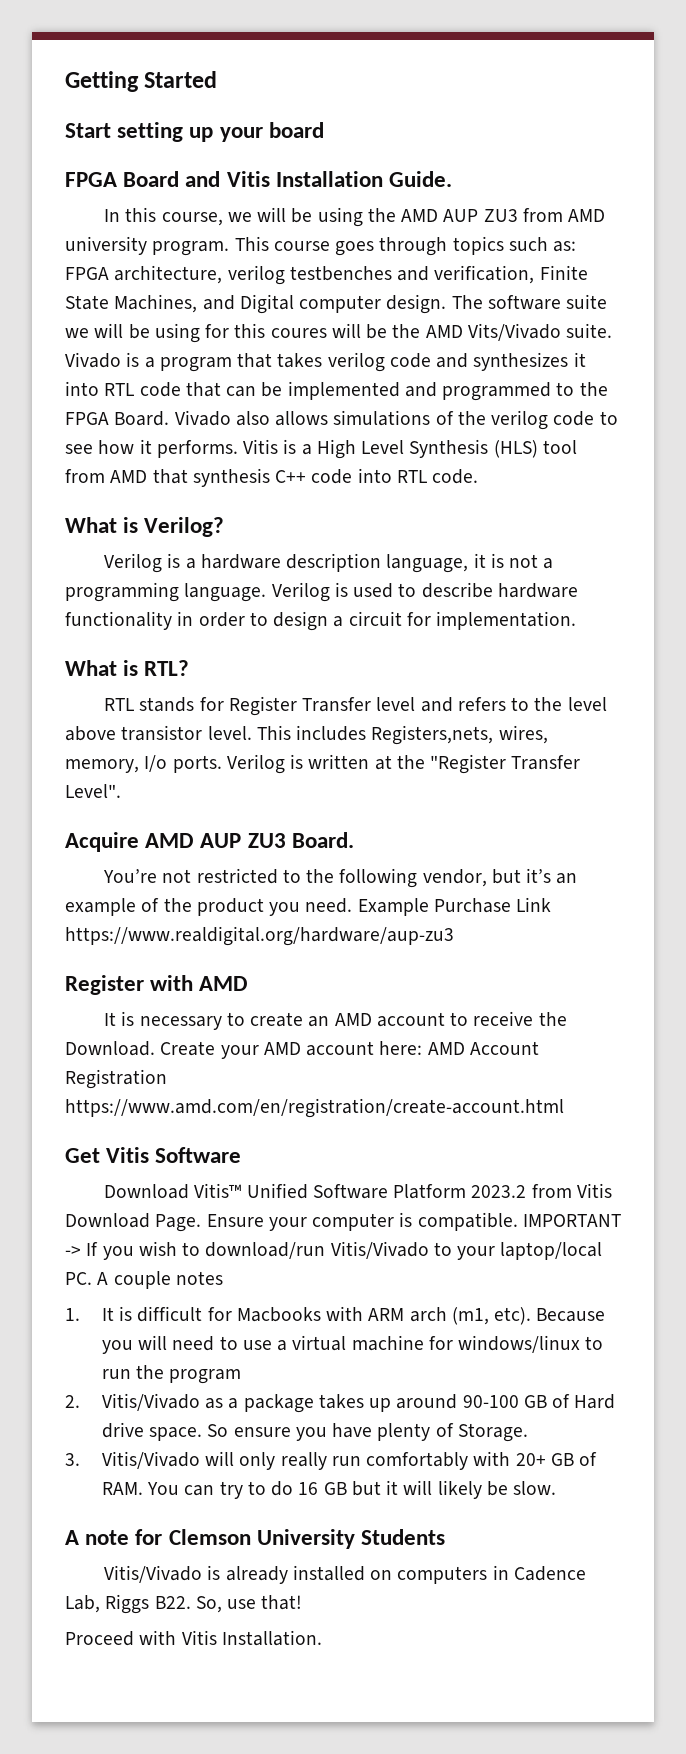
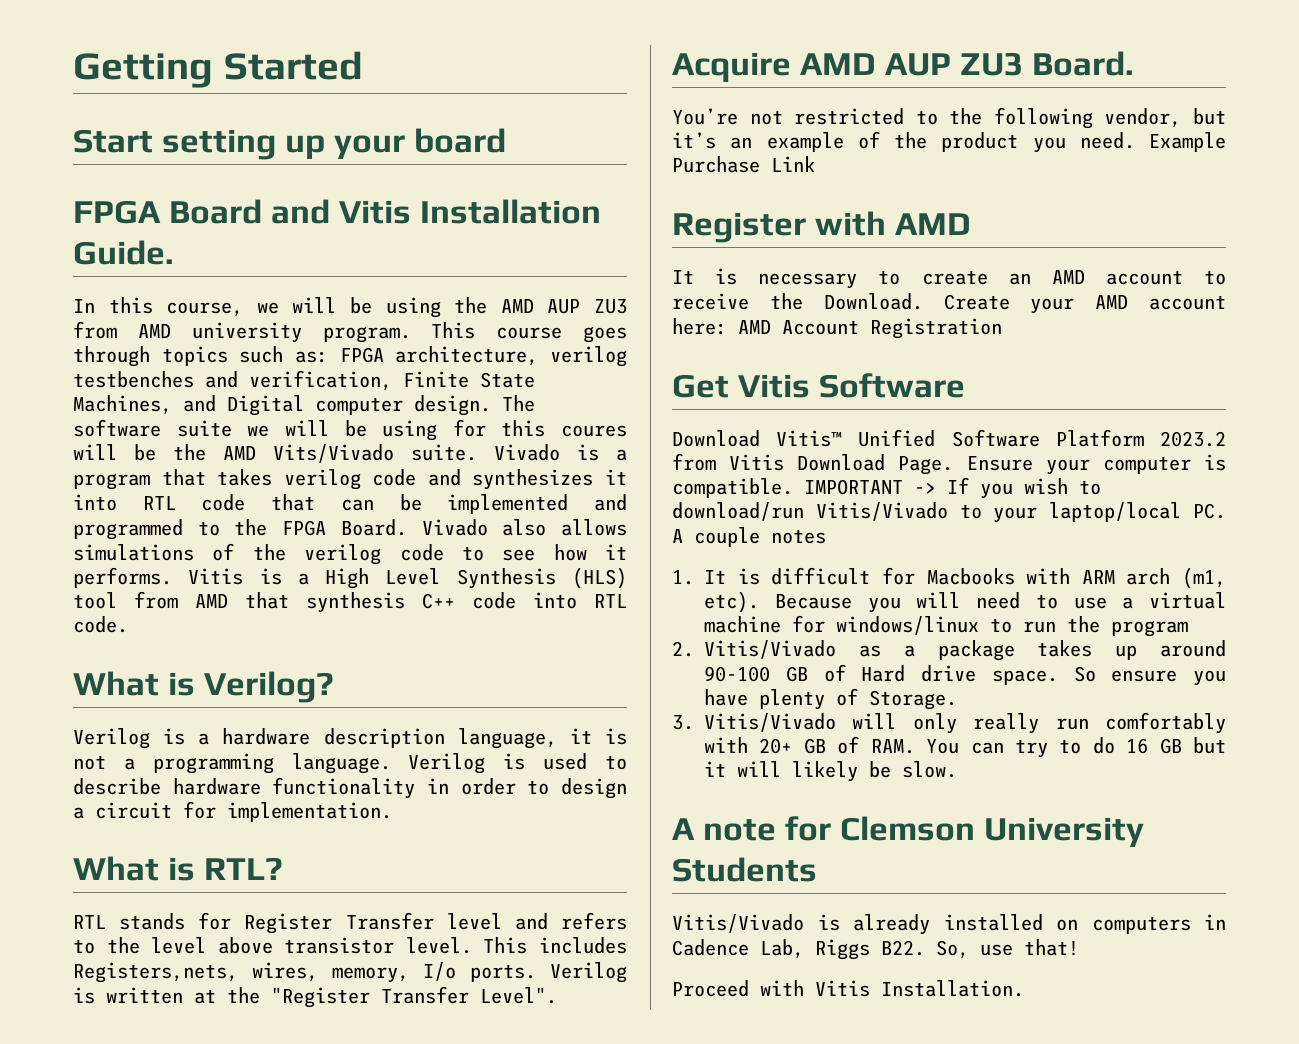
- Example Purchase Link https://www.realdigital.org/hardware/aup-zu3
+ Example Purchase Link
- Create your AMD account here: AMD Account Registration https://www.amd.com/en/registration/create-account.html
+ Create your AMD account here: AMD Account Registration

